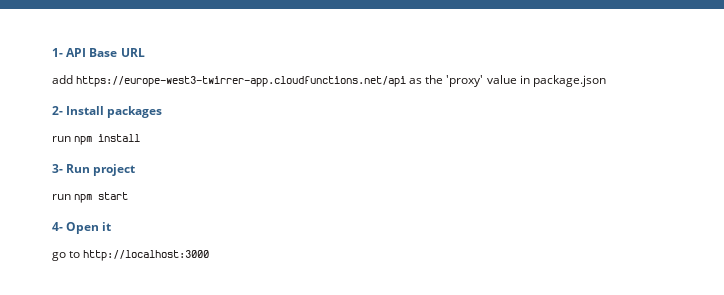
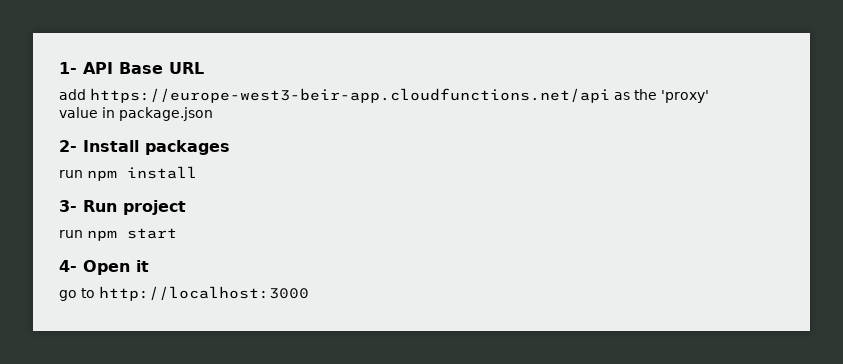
- add https://europe-west3-twirrer-app.cloudfunctions.net/api as the 'proxy' value in package.json
+ add https://europe-west3-beir-app.cloudfunctions.net/api as the 'proxy' value in package.json

